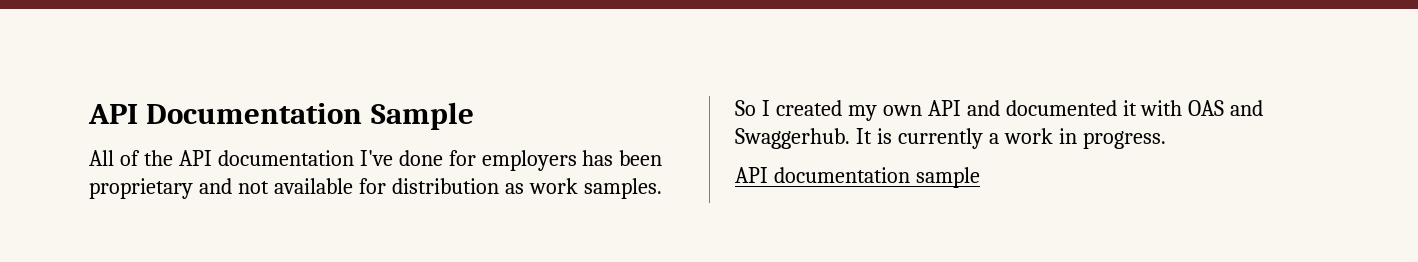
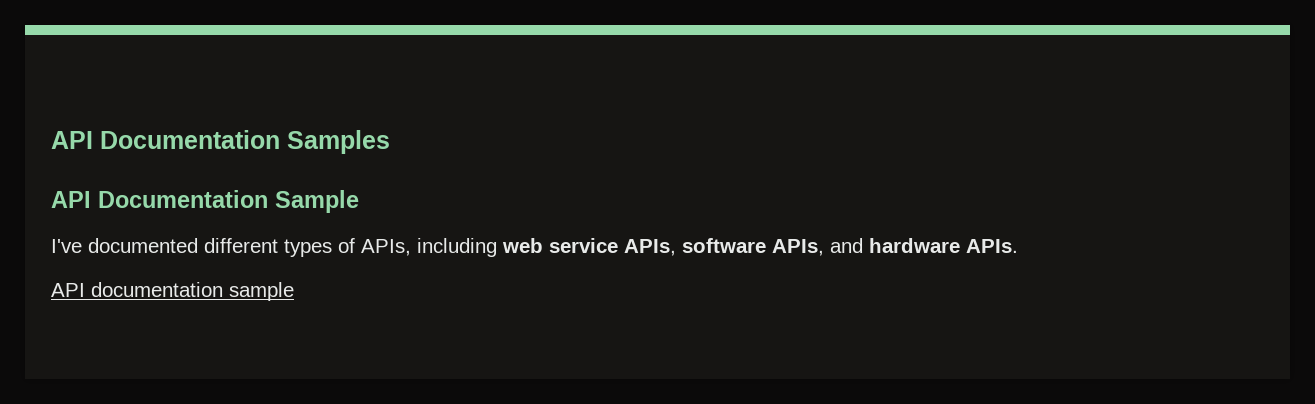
+ API Documentation Samples
  API Documentation Sample
- All of the API documentation I've done for employers has been proprietary and not available for distribution as work samples. So I created my own API and documented it with OAS and Swaggerhub. It is currently a work in progress.
+ I've documented different types of APIs, including web service APIs, software APIs, and hardware APIs.

